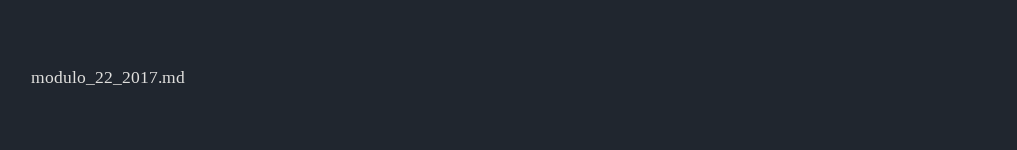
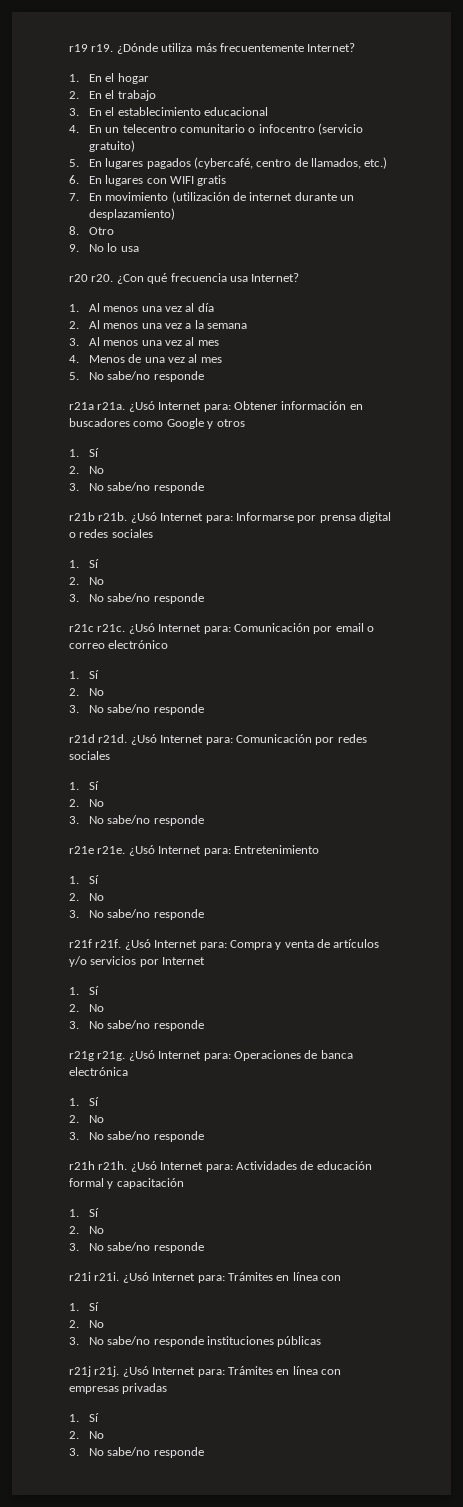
- modulo_22_2017.md
+ r19 r19. ¿Dónde utiliza más frecuentemente Internet?
+ 1. En el hogar
+ 2. En el trabajo
+ 3. En el establecimiento educacional
+ 4. En un telecentro comunitario o infocentro (servicio gratuito)
+ 5. En lugares pagados (cybercafé, centro de llamados, etc.)
+ 6. En lugares con WIFI gratis
+ 7. En movimiento (utilización de internet durante un desplazamiento)
+ 8. Otro
+ 9. No lo usa
+ r20 r20. ¿Con qué frecuencia usa Internet?
+ 1. Al menos una vez al día
+ 2. Al menos una vez a la semana
+ 3. Al menos una vez al mes
+ 4. Menos de una vez al mes
+ 5. No sabe/no responde
+ r21a r21a. ¿Usó Internet para: Obtener información en buscadores como Google y otros
+ 1. Sí
+ 2. No
+ 3. No sabe/no responde
+ r21b r21b. ¿Usó Internet para: Informarse por prensa digital o redes sociales
+ 1. Sí
+ 2. No
+ 3. No sabe/no responde
+ r21c r21c. ¿Usó Internet para: Comunicación por email o correo electrónico
+ 1. Sí
+ 2. No
+ 3. No sabe/no responde
+ r21d r21d. ¿Usó Internet para: Comunicación por redes sociales
+ 1. Sí
+ 2. No
+ 3. No sabe/no responde
+ r21e r21e. ¿Usó Internet para: Entretenimiento
+ 1. Sí
+ 2. No
+ 3. No sabe/no responde
+ r21f r21f. ¿Usó Internet para: Compra y venta de artículos y/o servicios por Internet
+ 1. Sí
+ 2. No
+ 3. No sabe/no responde
+ r21g r21g. ¿Usó Internet para: Operaciones de banca electrónica
+ 1. Sí
+ 2. No
+ 3. No sabe/no responde
+ r21h r21h. ¿Usó Internet para: Actividades de educación formal y capacitación
+ 1. Sí
+ 2. No
+ 3. No sabe/no responde
+ r21i r21i. ¿Usó Internet para: Trámites en línea con
+ 1. Sí
+ 2. No
+ 3. No sabe/no responde instituciones públicas
+ r21j r21j. ¿Usó Internet para: Trámites en línea con empresas privadas
+ 1. Sí
+ 2. No
+ 3. No sabe/no responde

